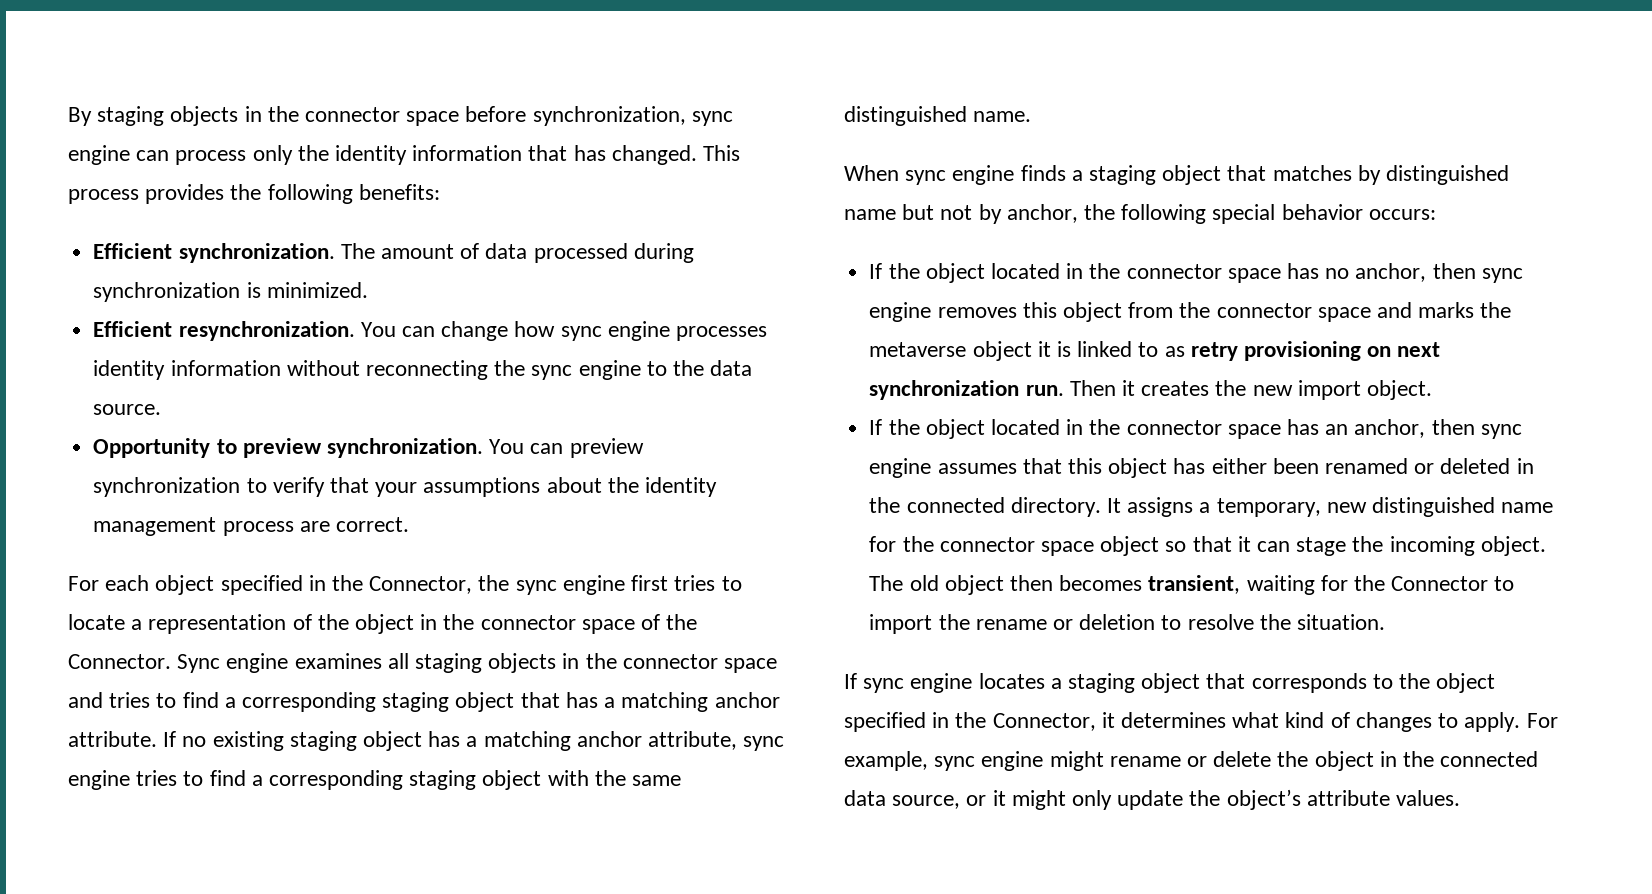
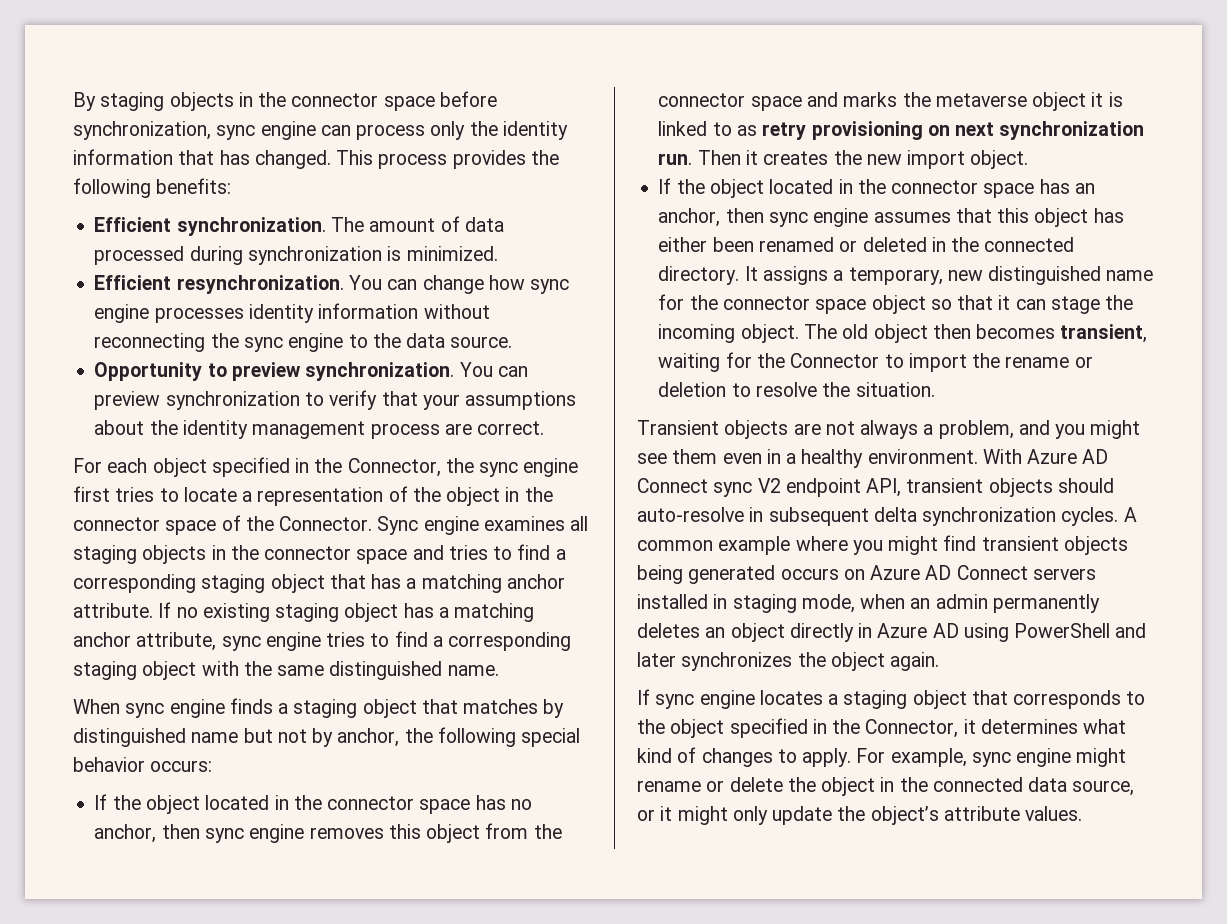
+ Transient objects are not always a problem, and you might see them even in a healthy environment. With Azure AD Connect sync V2 endpoint API, transient objects should auto-resolve in subsequent delta synchronization cycles. A common example where you might find transient objects being generated occurs on Azure AD Connect servers installed in staging mode, when an admin permanently deletes an object directly in Azure AD using PowerShell and later synchronizes the object again.

